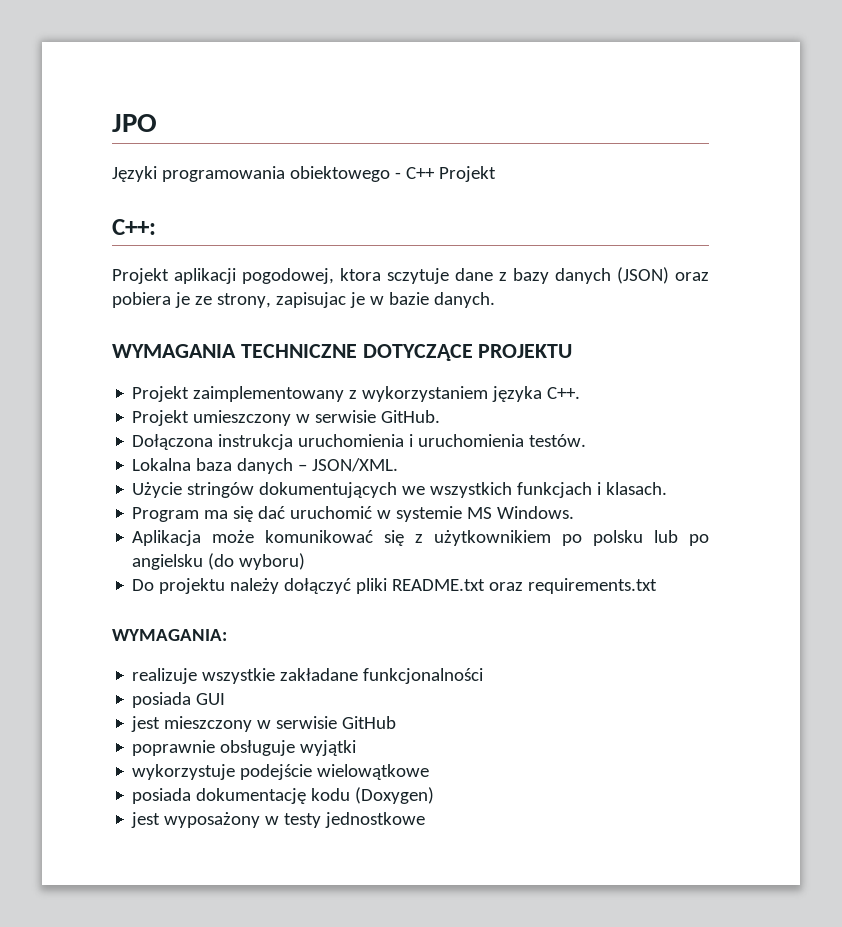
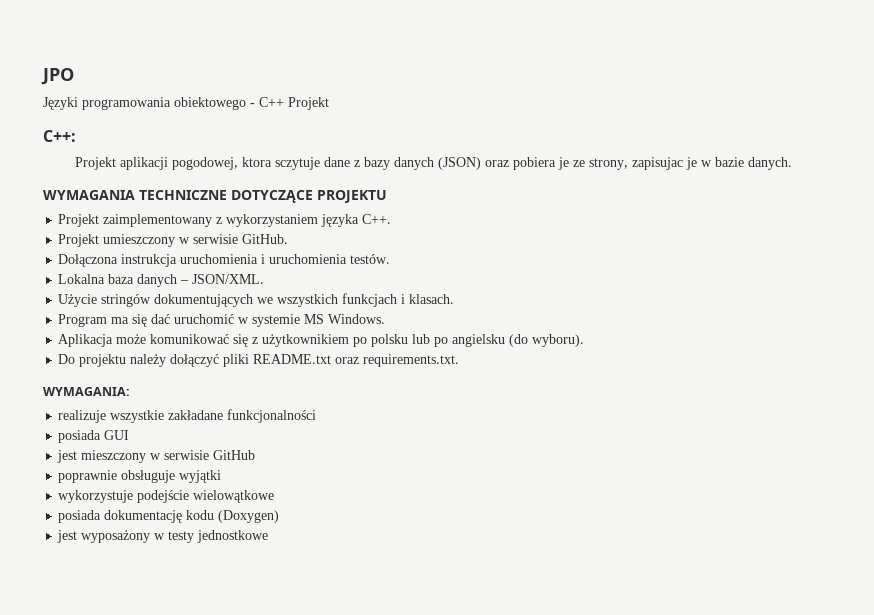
- Aplikacja może komunikować się z użytkownikiem po polsku lub po angielsku (do wyboru)
+ Aplikacja może komunikować się z użytkownikiem po polsku lub po angielsku (do wyboru).
- Do projektu należy dołączyć pliki README.txt oraz requirements.txt
+ Do projektu należy dołączyć pliki README.txt oraz requirements.txt.

